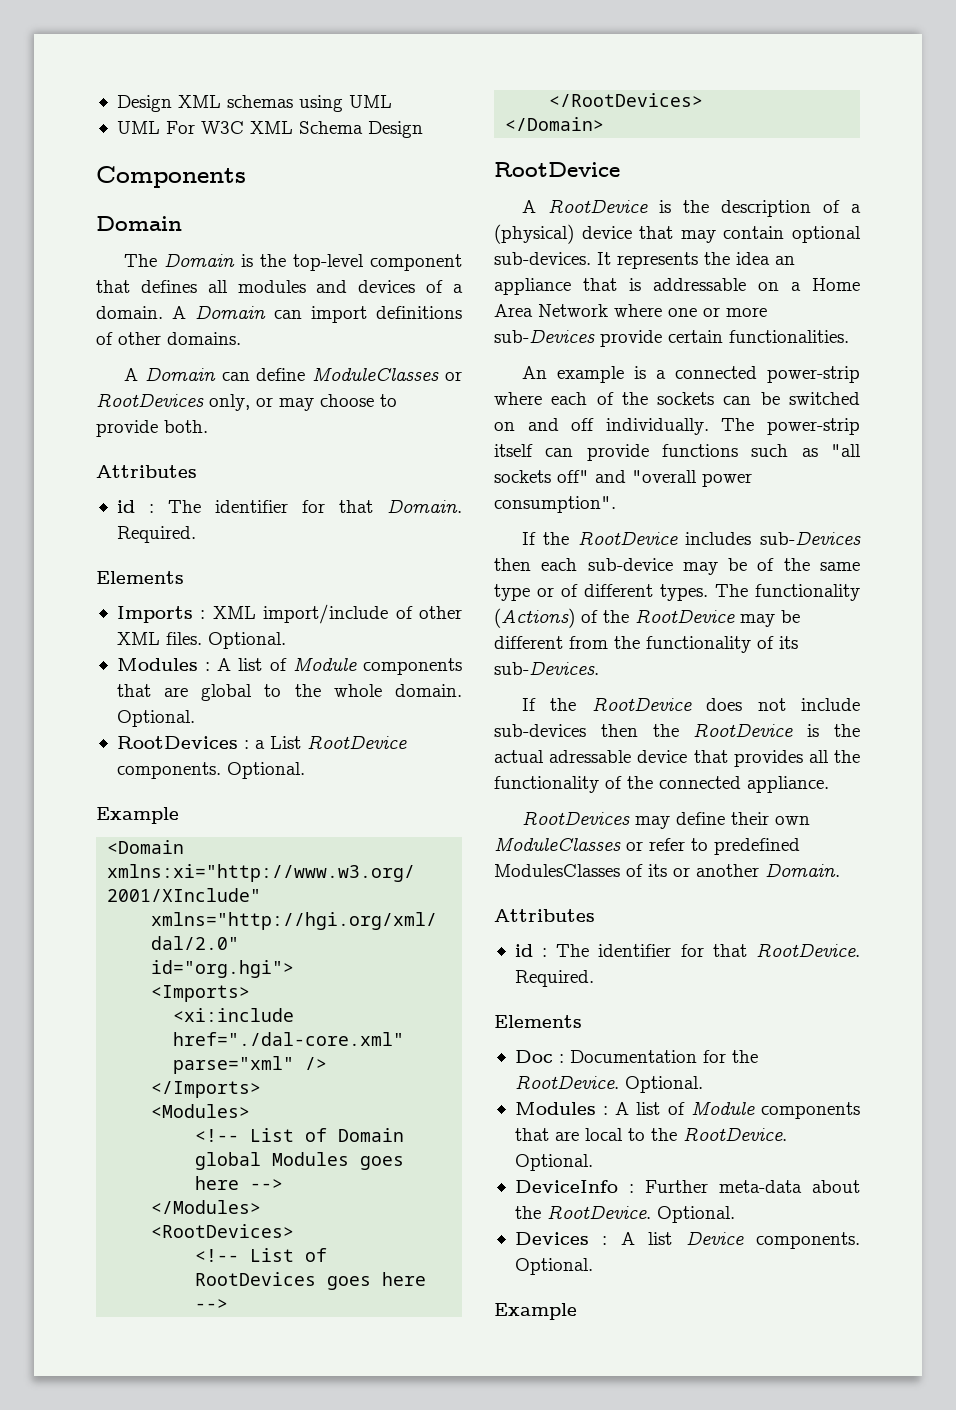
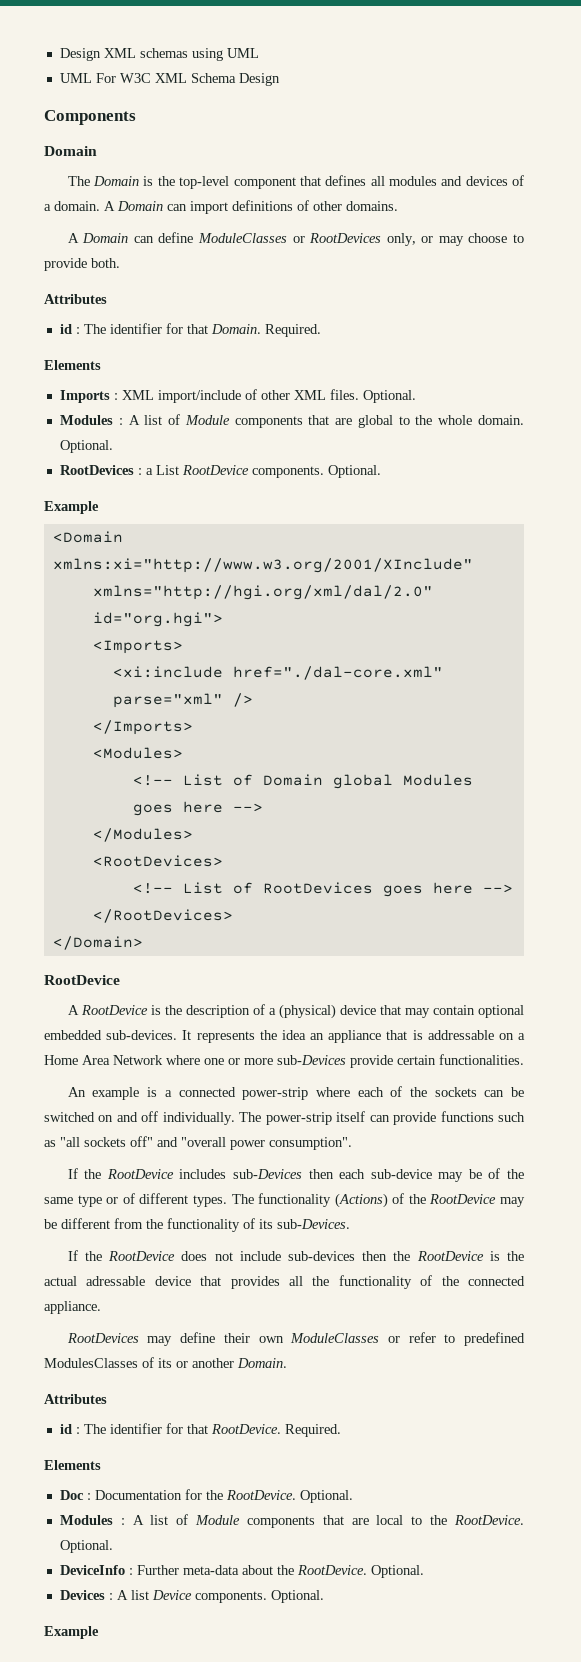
- A RootDevice is the description of a (physical) device that may contain optional sub-devices.
+ A RootDevice is the description of a (physical) device that may contain optional embedded sub-devices.

